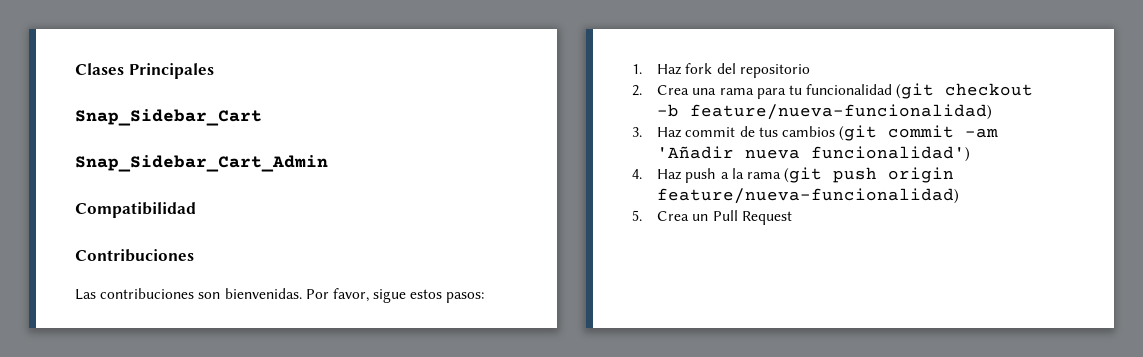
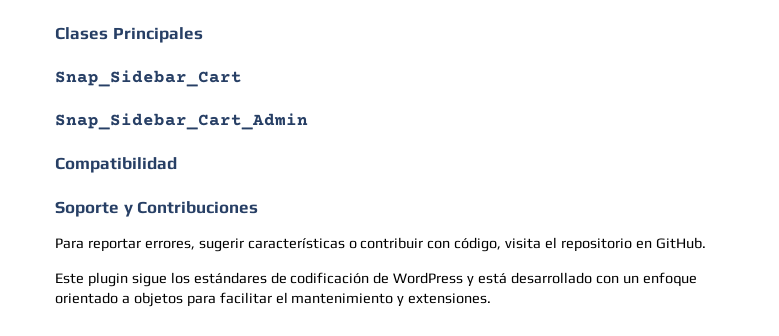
- Contribuciones
+ Soporte y Contribuciones
- Las contribuciones son bienvenidas. Por favor, sigue estos pasos:
- 1. Haz fork del repositorio
- 2. Crea una rama para tu funcionalidad (git checkout -b feature/nueva-funcionalidad)
- 3. Haz commit de tus cambios (git commit -am 'Añadir nueva funcionalidad')
- 4. Haz push a la rama (git push origin feature/nueva-funcionalidad)
- 5. Crea un Pull Request
+ Para reportar errores, sugerir características o contribuir con código, visita el repositorio en GitHub.
+ Este plugin sigue los estándares de codificación de WordPress y está desarrollado con un enfoque orientado a objetos para facilitar el mantenimiento y extensiones.

